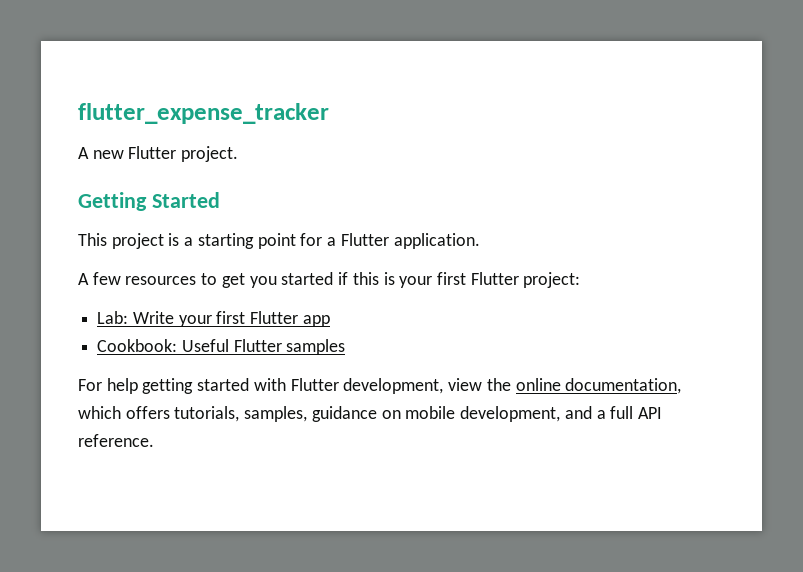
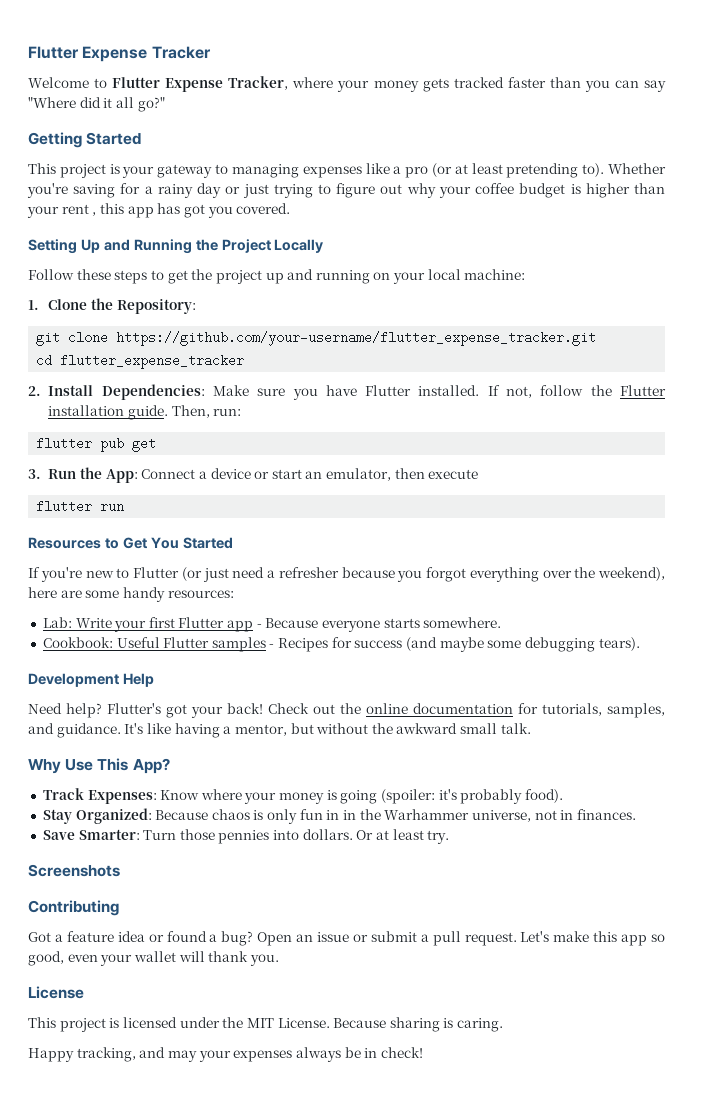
- flutter_expense_tracker
- A new Flutter project.
+ Flutter Expense Tracker
+ Welcome to Flutter Expense Tracker, where your money gets tracked faster than you can say "Where did it all go?"
- This project is a starting point for a Flutter application.
- A few resources to get you started if this is your first Flutter project:
+ This project is your gateway to managing expenses like a pro (or at least pretending to). Whether you're saving for a rainy day or just trying to figure out why your coffee budget is higher than your rent , this app has got you covered.
+ Setting Up and Running the Project Locally
+ Follow these steps to get the project up and running on your local machine:
+ 1. Clone the Repository:
+ git clone https://github.com/your-username/flutter_expense_tracker.git
+ cd flutter_expense_tracker
+ 2. Install Dependencies: Make sure you have Flutter installed. If not, follow the Flutter installation guide. Then, run:
+ flutter pub get
+ 3. Run the App: Connect a device or start an emulator, then execute
+ flutter run
+ Resources to Get You Started
+ If you're new to Flutter (or just need a refresher because you forgot everything over the weekend), here are some handy resources:
- Lab: Write your first Flutter app
+ Lab: Write your first Flutter app - Because everyone starts somewhere.
- Cookbook: Useful Flutter samples
- For help getting started with Flutter development, view the online documentation, which offers tutorials, samples, guidance on mobile development, and a full API reference.
+ Cookbook: Useful Flutter samples - Recipes for success (and maybe some debugging tears).
+ Development Help
+ Need help? Flutter's got your back! Check out the online documentation for tutorials, samples, and guidance. It's like having a mentor, but without the awkward small talk.
+ Why Use This App?
+ Track Expenses: Know where your money is going (spoiler: it's probably food).
+ Stay Organized: Because chaos is only fun in in the Warhammer universe, not in finances.
+ Save Smarter: Turn those pennies into dollars. Or at least try.
+ Screenshots
+ Contributing
+ Got a feature idea or found a bug? Open an issue or submit a pull request. Let's make this app so good, even your wallet will thank you.
+ License
+ This project is licensed under the MIT License. Because sharing is caring.
+ Happy tracking, and may your expenses always be in check!

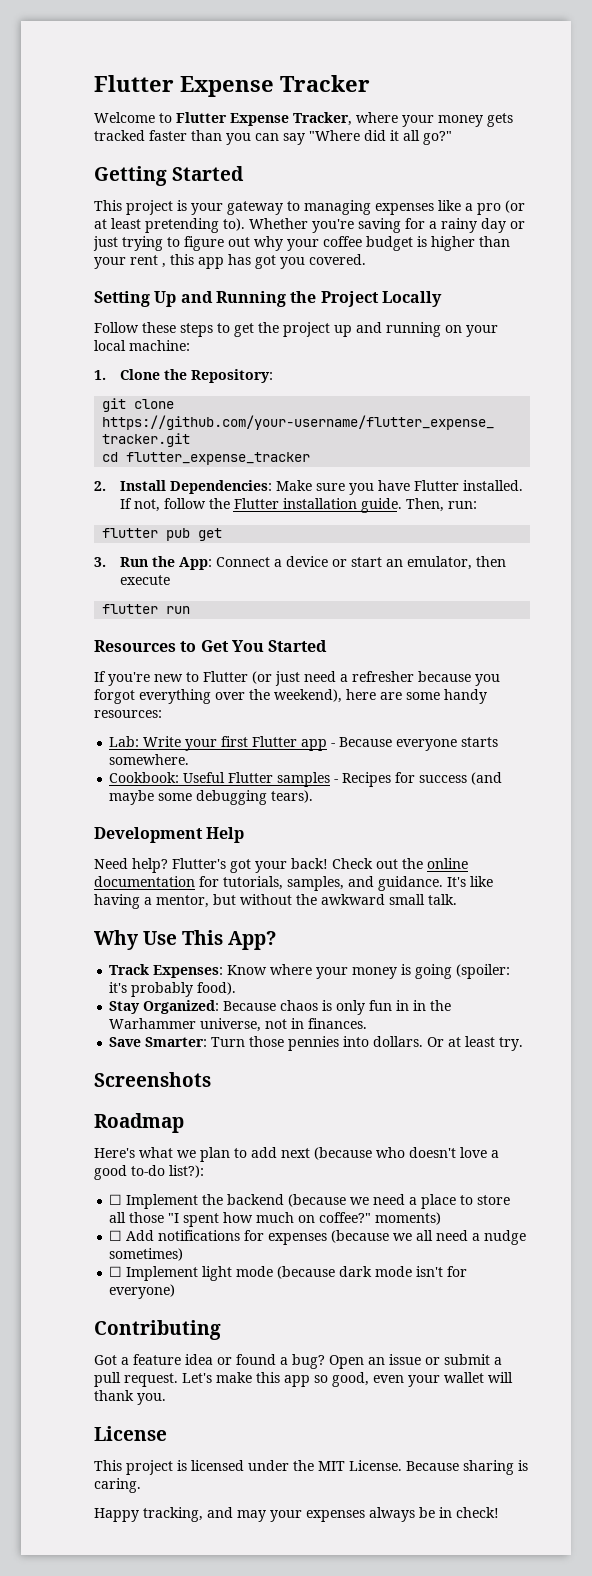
+ Roadmap
+ Here's what we plan to add next (because who doesn't love a good to-do list?):
+ ☐ Implement the backend (because we need a place to store all those "I spent how much on coffee?" moments)
+ ☐ Add notifications for expenses (because we all need a nudge sometimes)
+ ☐ Implement light mode (because dark mode isn't for everyone)

